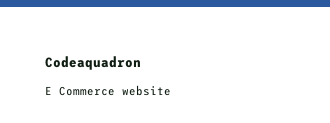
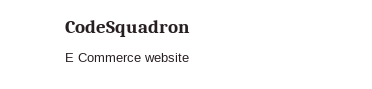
- Codeaquadron
+ CodeSquadron

